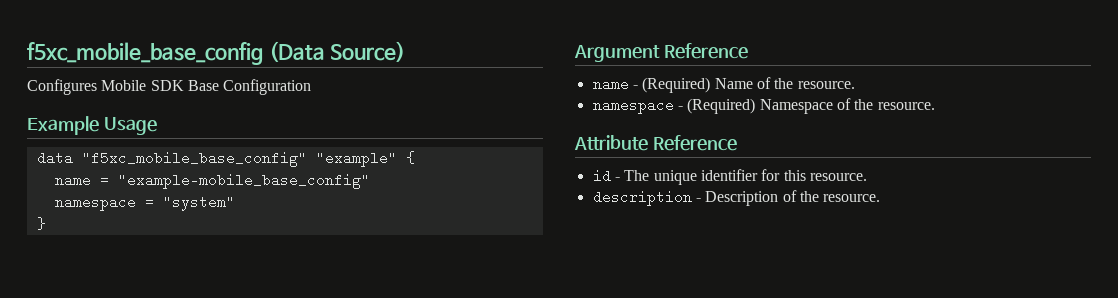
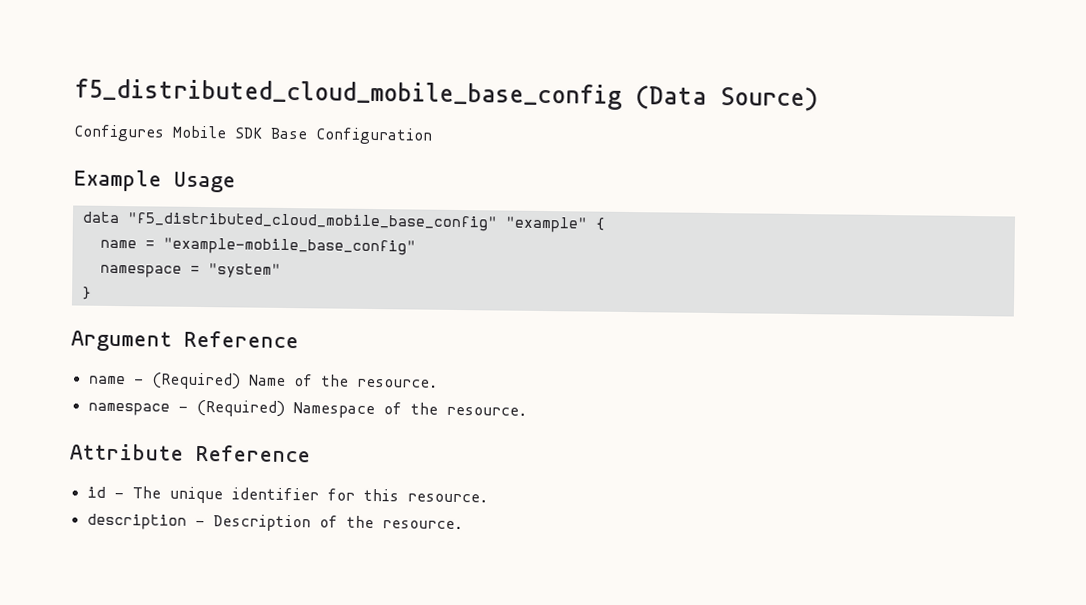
- f5xc_mobile_base_config (Data Source)
+ f5_distributed_cloud_mobile_base_config (Data Source)
- data "f5xc_mobile_base_config" "example" {
+ data "f5_distributed_cloud_mobile_base_config" "example" {

